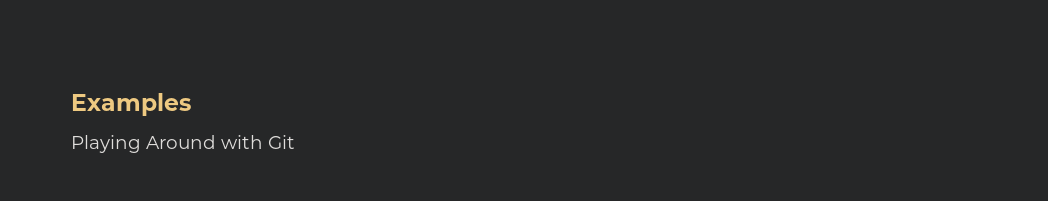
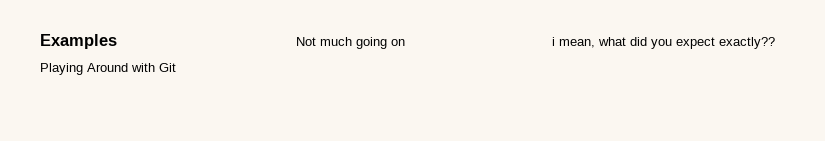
+ Not much going on
+ i mean, what did you expect exactly??

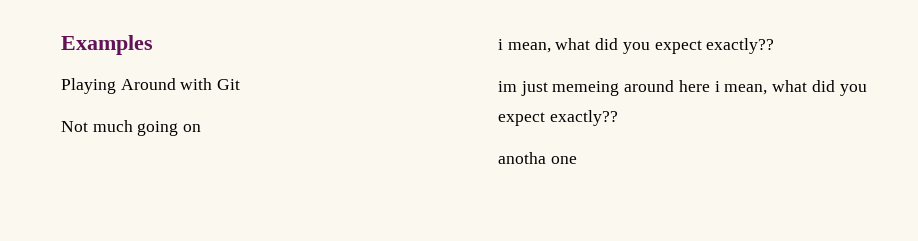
+ im just memeing around here i mean, what did you expect exactly??
+ anotha one

